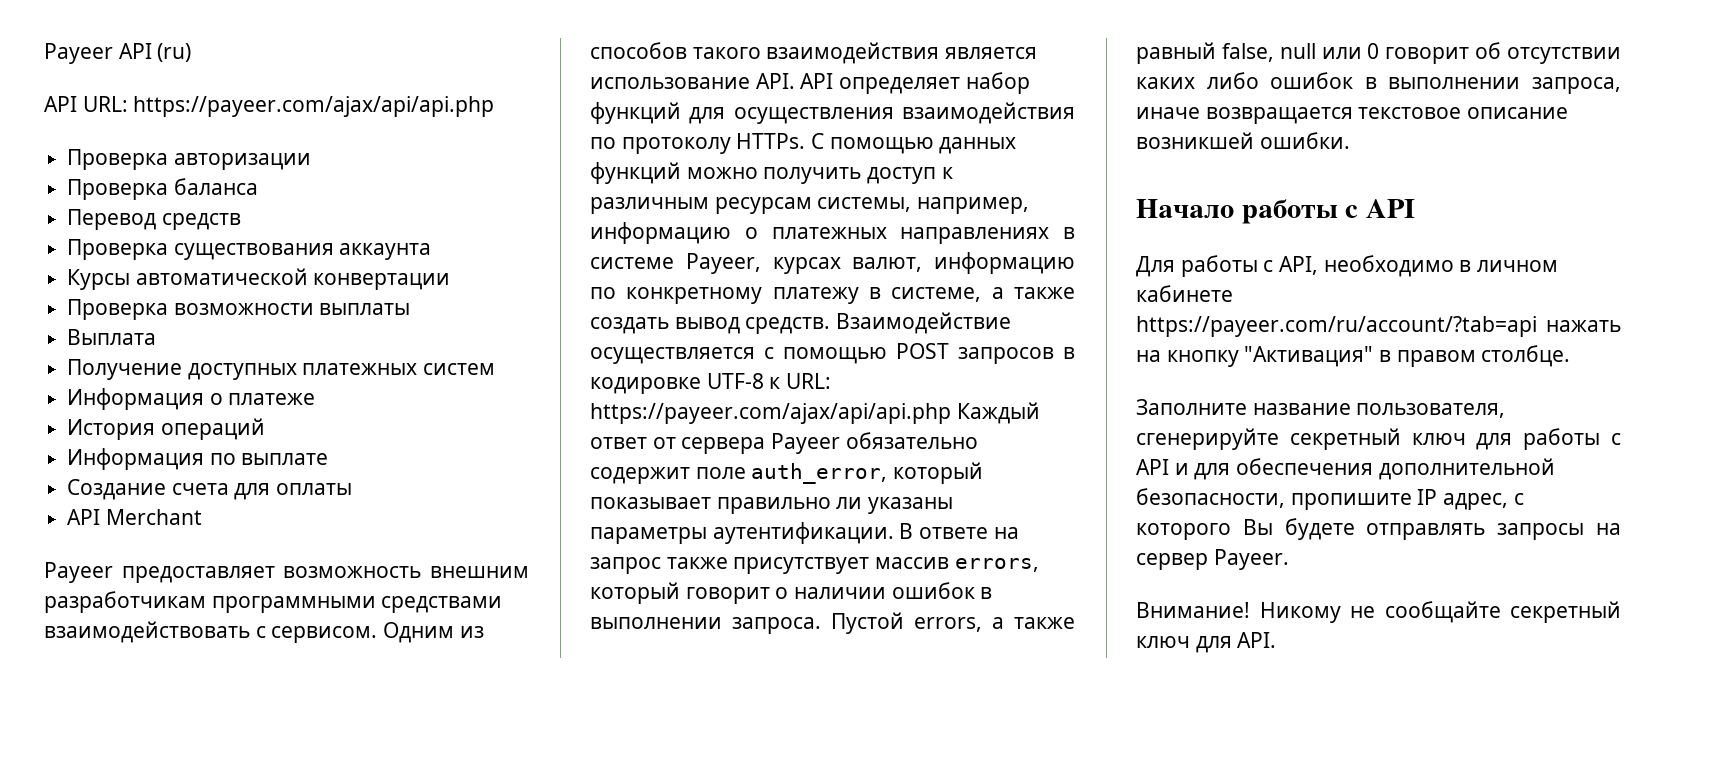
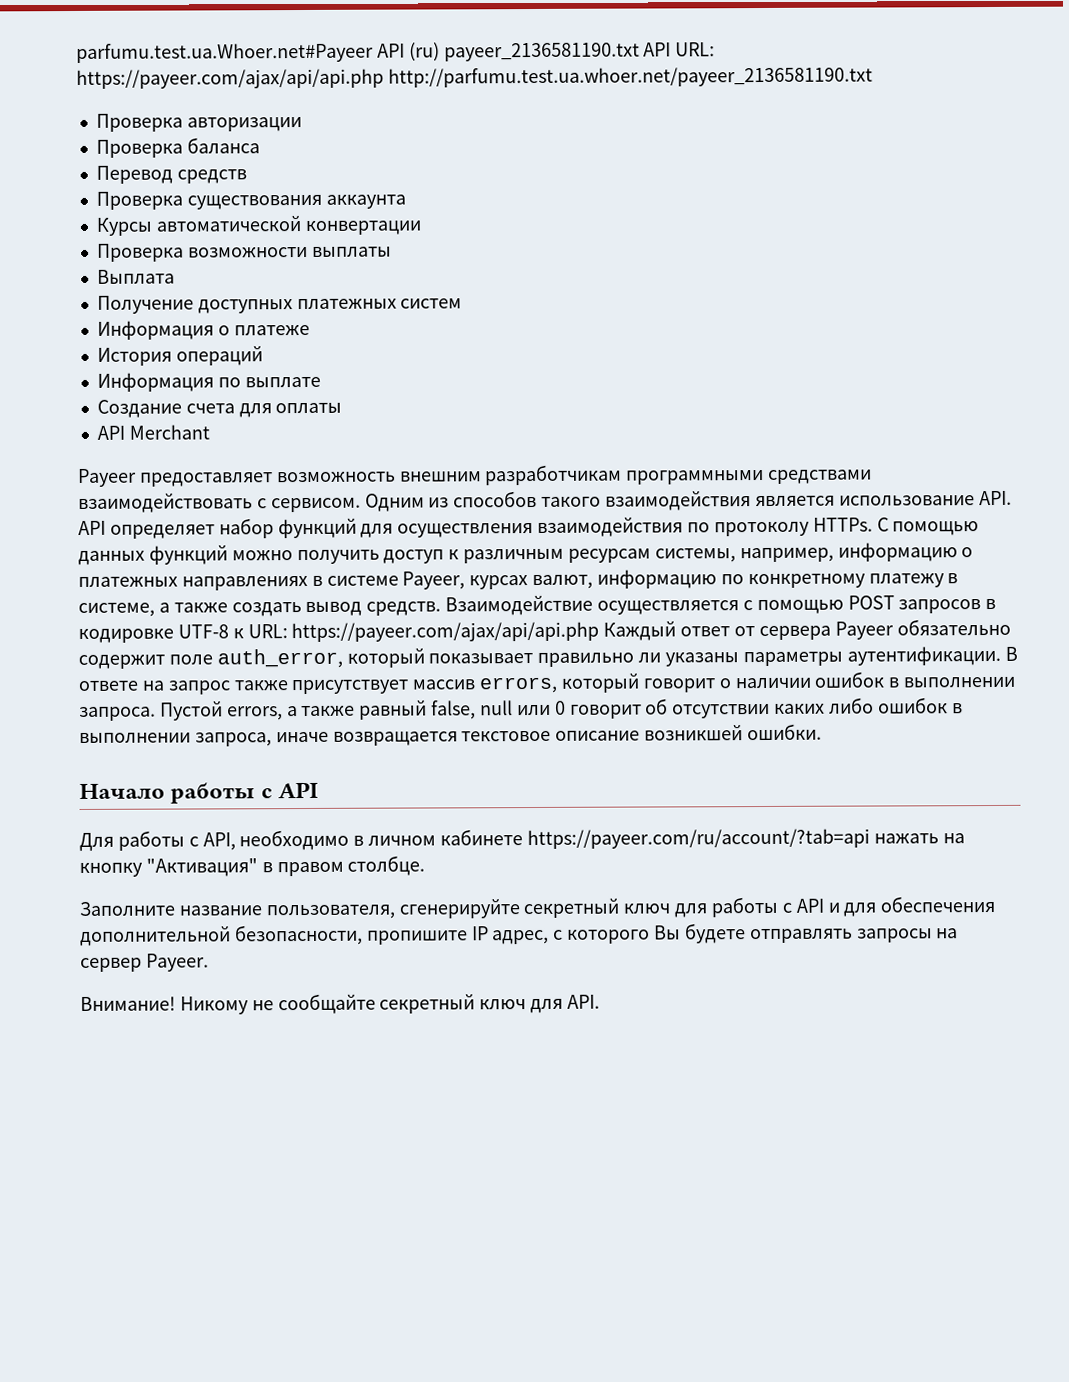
- Payeer API (ru)
- API URL: https://payeer.com/ajax/api/api.php
+ parfumu.test.ua.Whoer.net#Payeer API (ru) payeer_2136581190.txt API URL: https://payeer.com/ajax/api/api.php http://parfumu.test.ua.whoer.net/payeer_2136581190.txt

